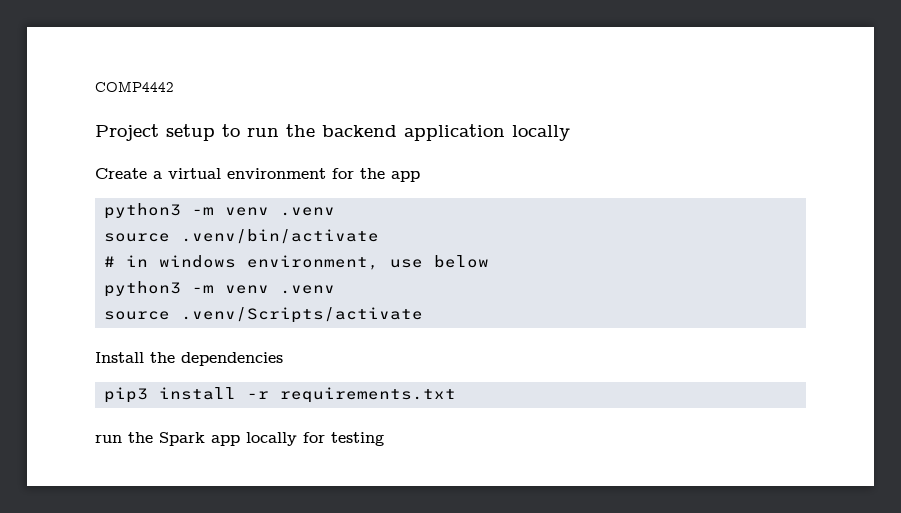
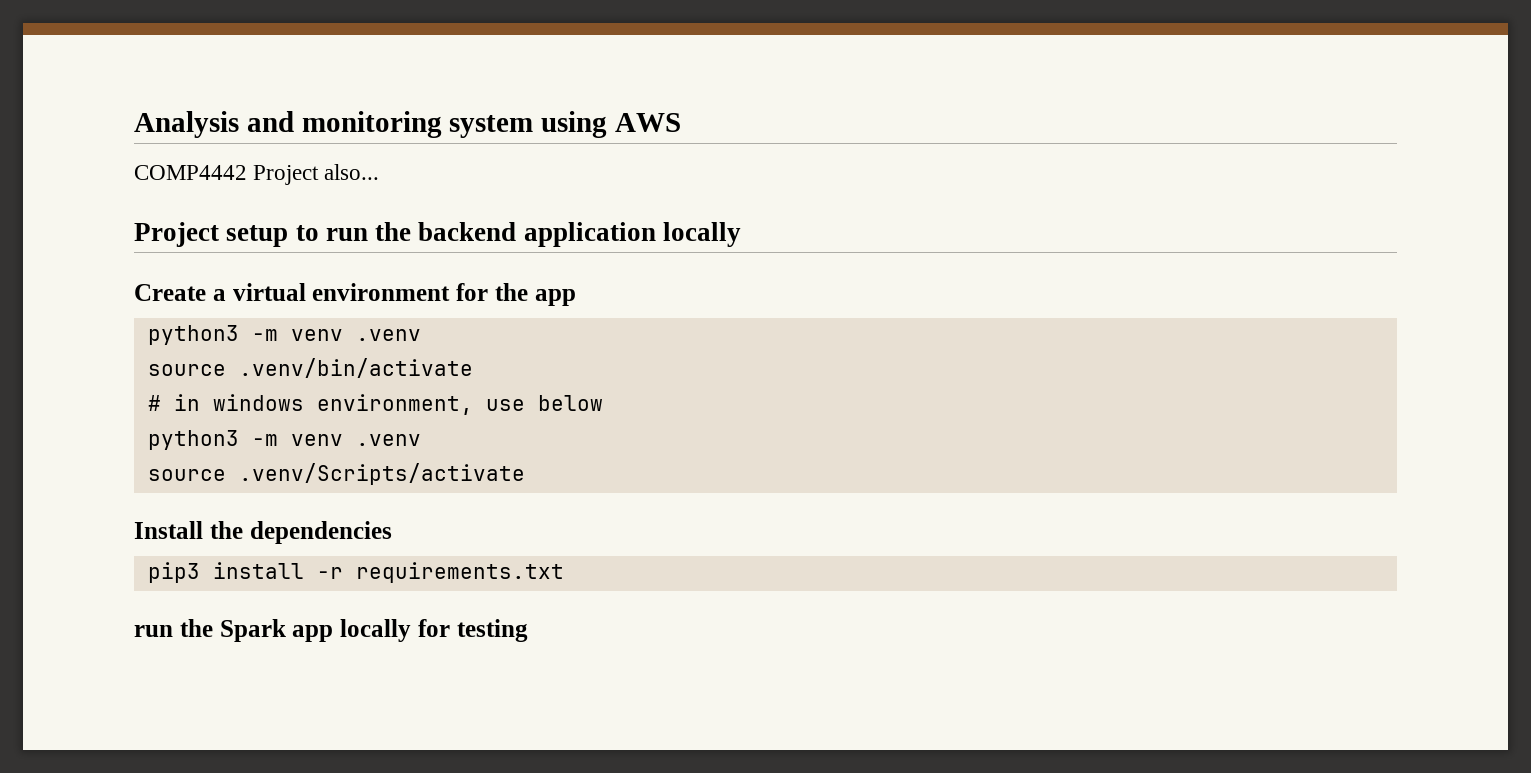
+ Analysis and monitoring system using AWS
- COMP4442
+ COMP4442 Project also...

